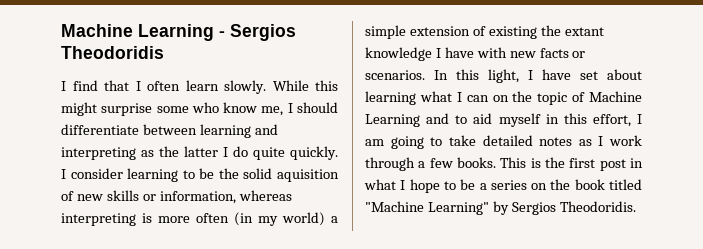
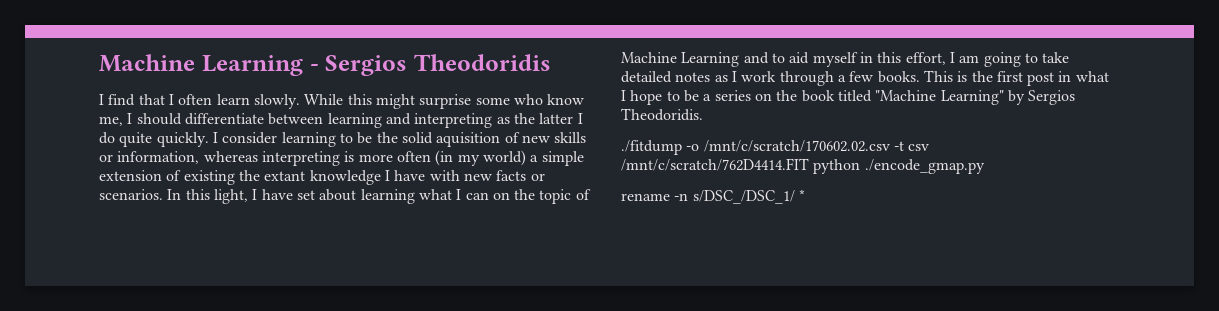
+ ./fitdump -o /mnt/c/scratch/170602.02.csv -t csv /mnt/c/scratch/762D4414.FIT python ./encode_gmap.py
+ rename -n s/DSC_/DSC_1/ *

